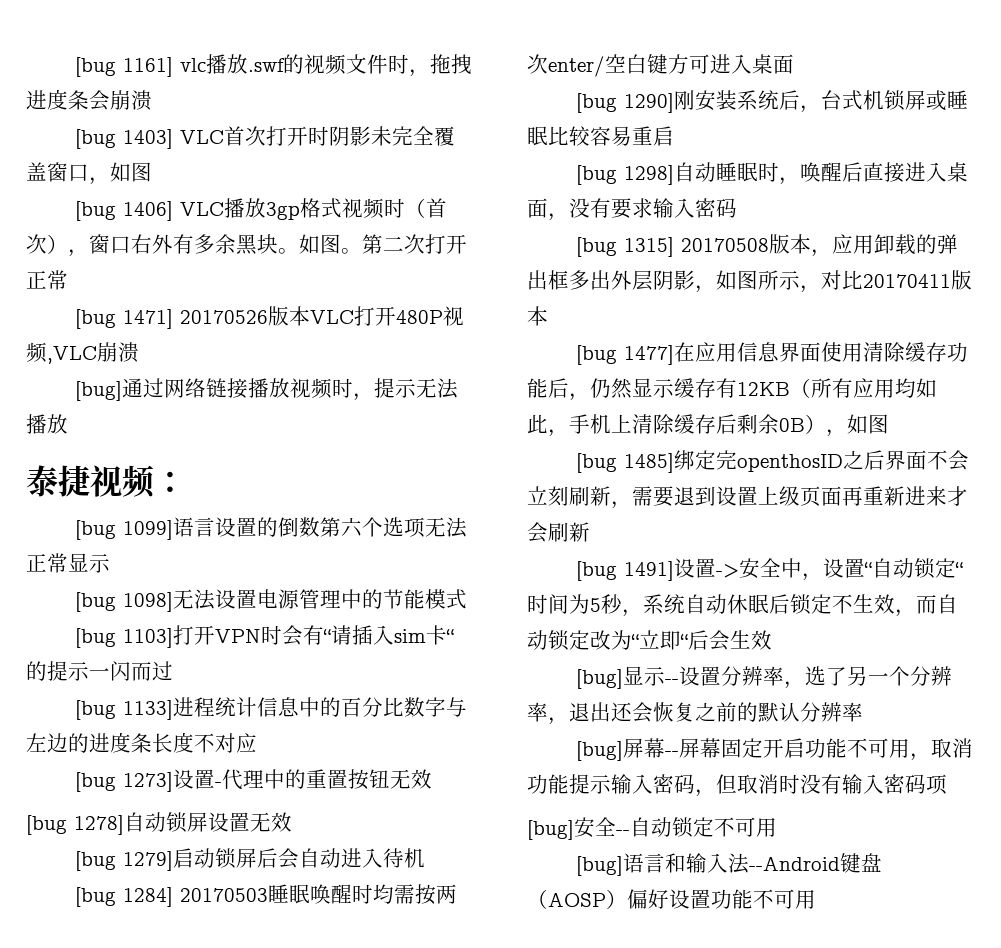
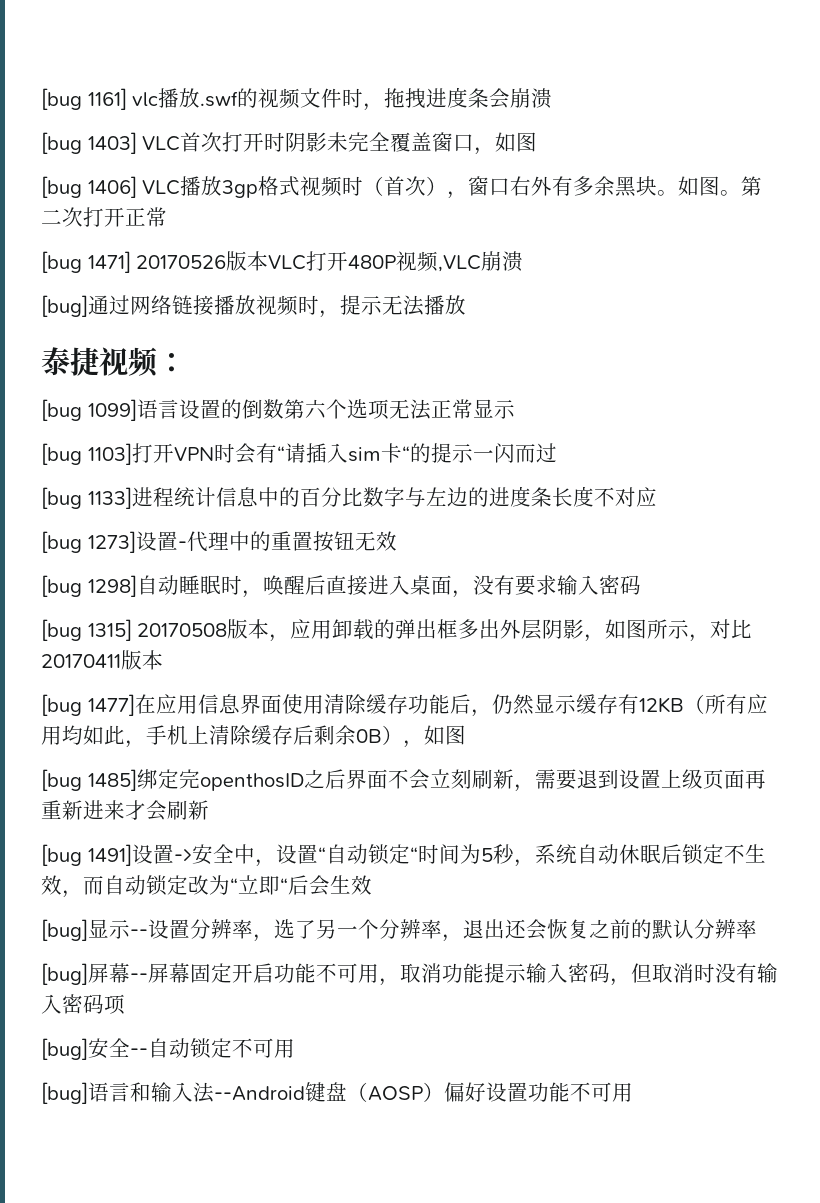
- [bug 1098]无法设置电源管理中的节能模式
- [bug 1278]自动锁屏设置无效
- [bug 1279]启动锁屏后会自动进入待机
- [bug 1284] 20170503睡眠唤醒时均需按两次enter/空白键方可进入桌面
- [bug 1290]刚安装系统后，台式机锁屏或睡眠比较容易重启

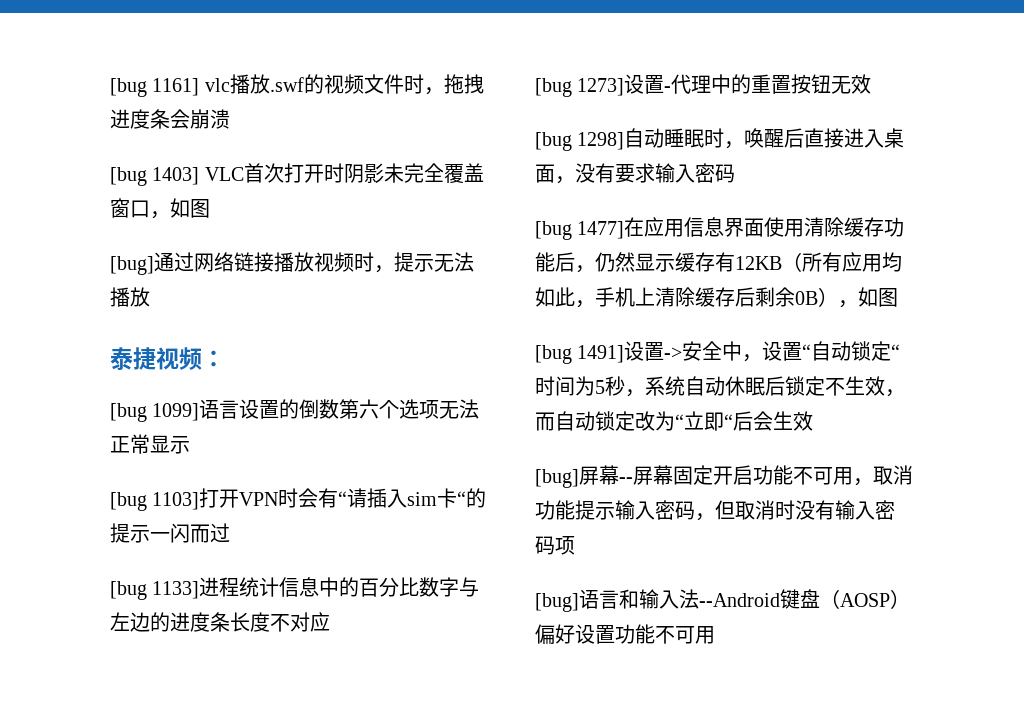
- [bug 1406] VLC播放3gp格式视频时（首次），窗口右外有多余黑块。如图。第二次打开正常
- [bug 1471] 20170526版本VLC打开480P视频,VLC崩溃
- [bug 1315] 20170508版本，应用卸载的弹出框多出外层阴影，如图所示，对比20170411版本
- [bug 1485]绑定完openthosID之后界面不会立刻刷新，需要退到设置上级页面再重新进来才会刷新
- [bug]显示--设置分辨率，选了另一个分辨率，退出还会恢复之前的默认分辨率
- [bug]安全--自动锁定不可用

